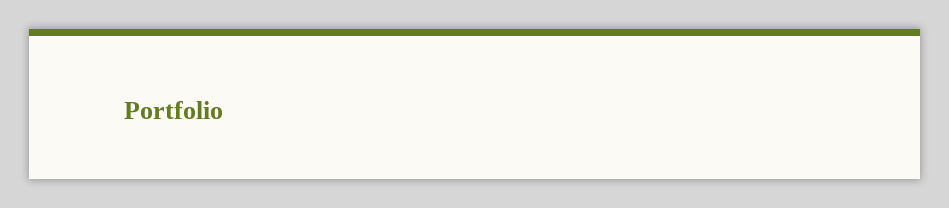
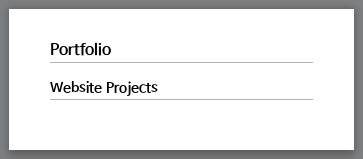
+ Website Projects

